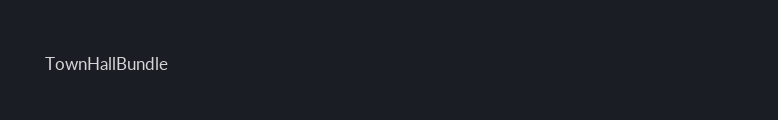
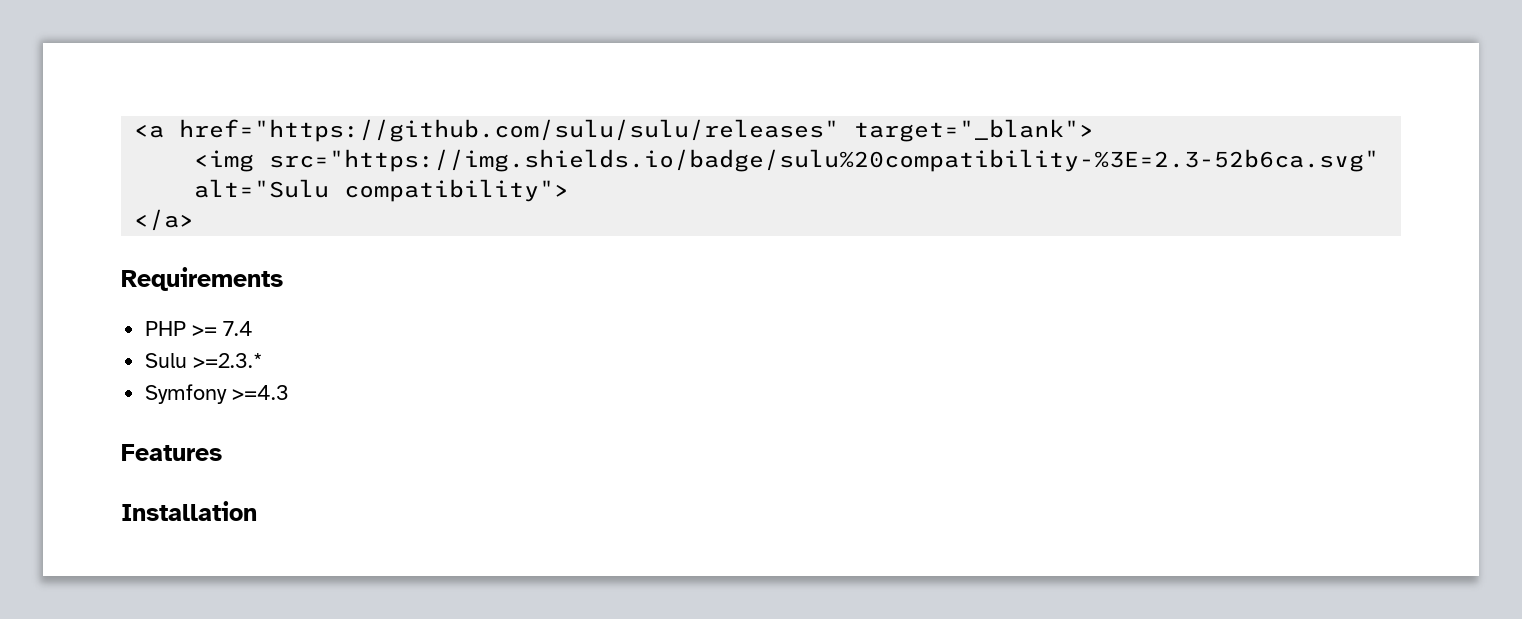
- TownHallBundle
+ <a href="https://github.com/sulu/sulu/releases" target="_blank">
+ <img src="https://img.shields.io/badge/sulu%20compatibility-%3E=2.3-52b6ca.svg" alt="Sulu compatibility">
+ </a>
+ Requirements
+ PHP >= 7.4
+ Sulu >=2.3.*
+ Symfony >=4.3
+ Features
+ Installation

